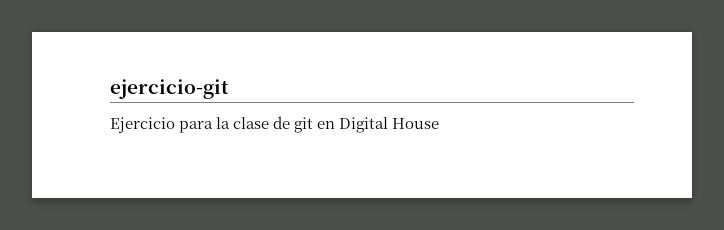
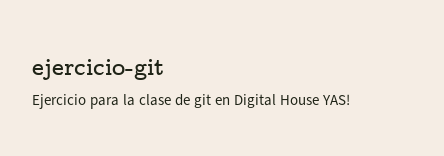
- Ejercicio para la clase de git en Digital House
+ Ejercicio para la clase de git en Digital House YAS!

